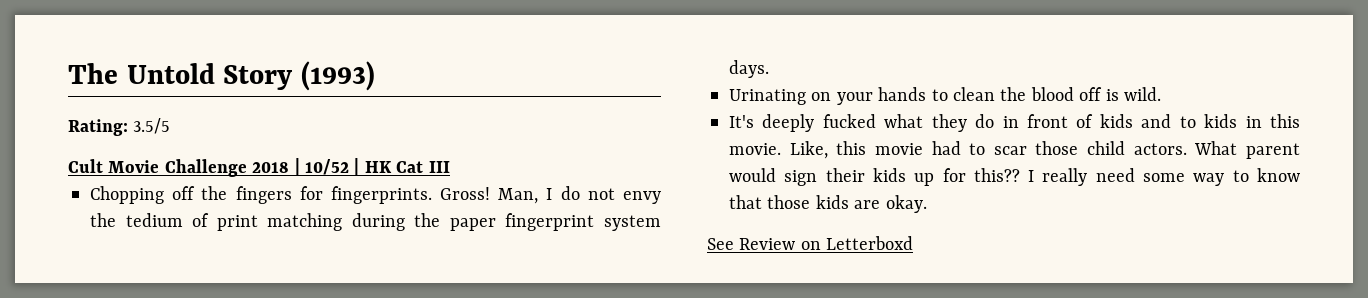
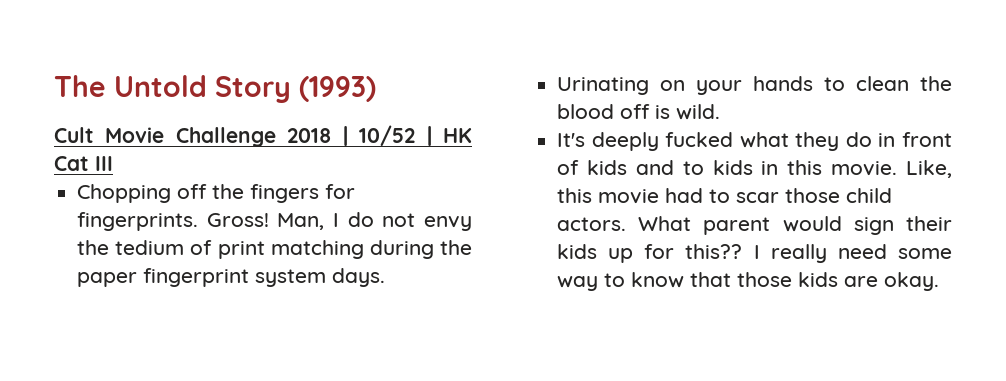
- Rating: 3.5/5
- See Review on Letterboxd

